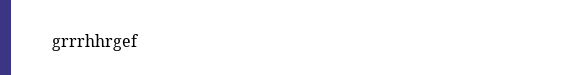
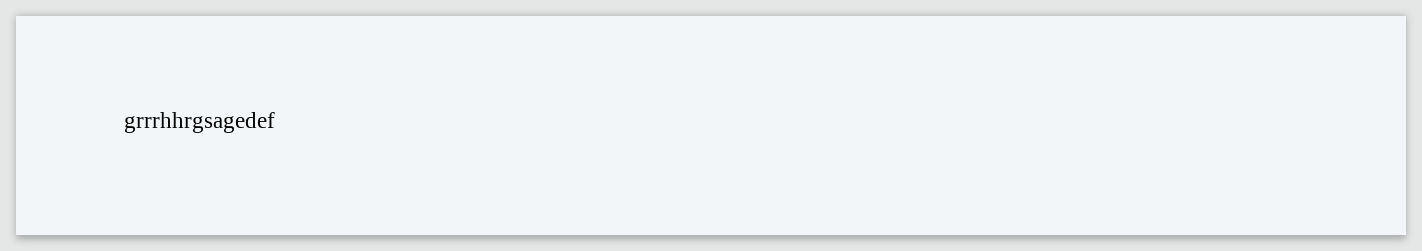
- grrrhhrgef
+ grrrhhrgsagedef

